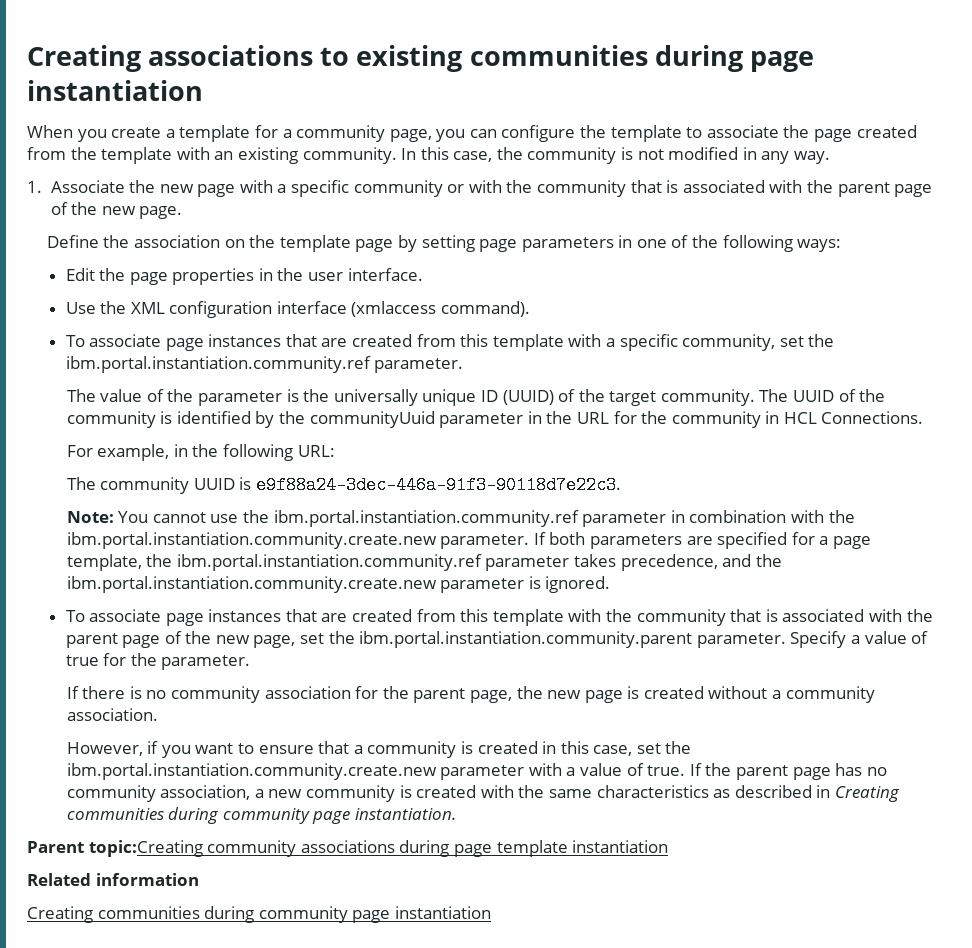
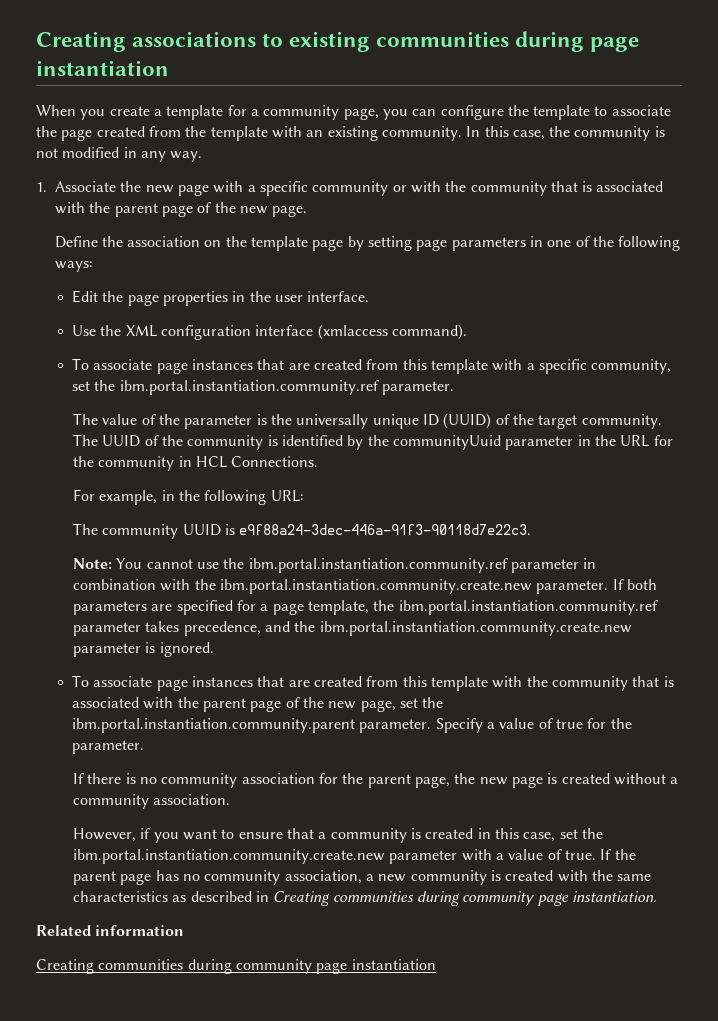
- Parent topic:Creating community associations during page template instantiation

